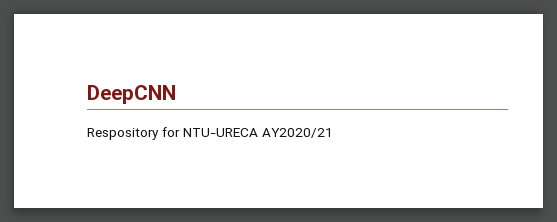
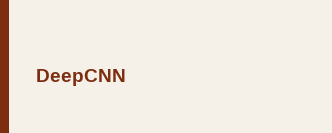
- Respository for NTU-URECA AY2020/21

